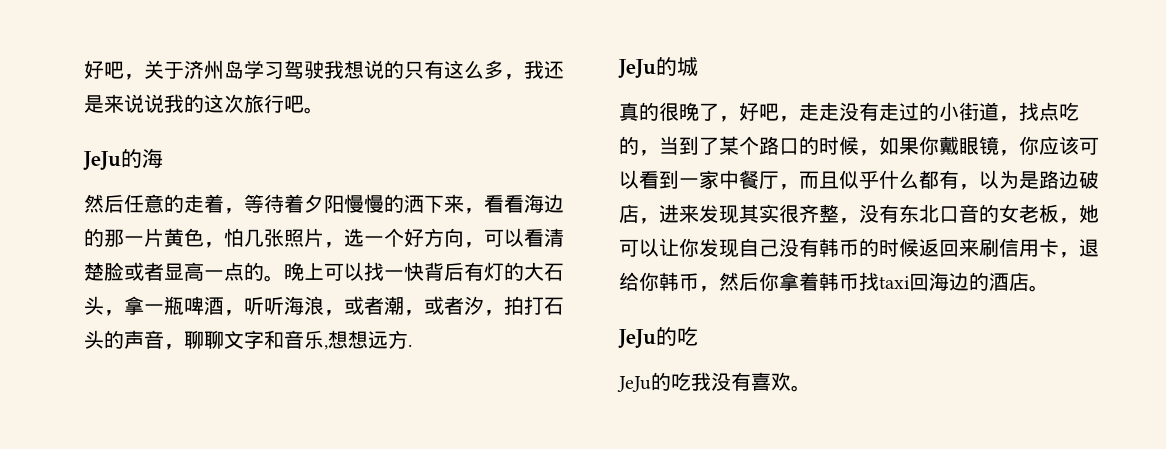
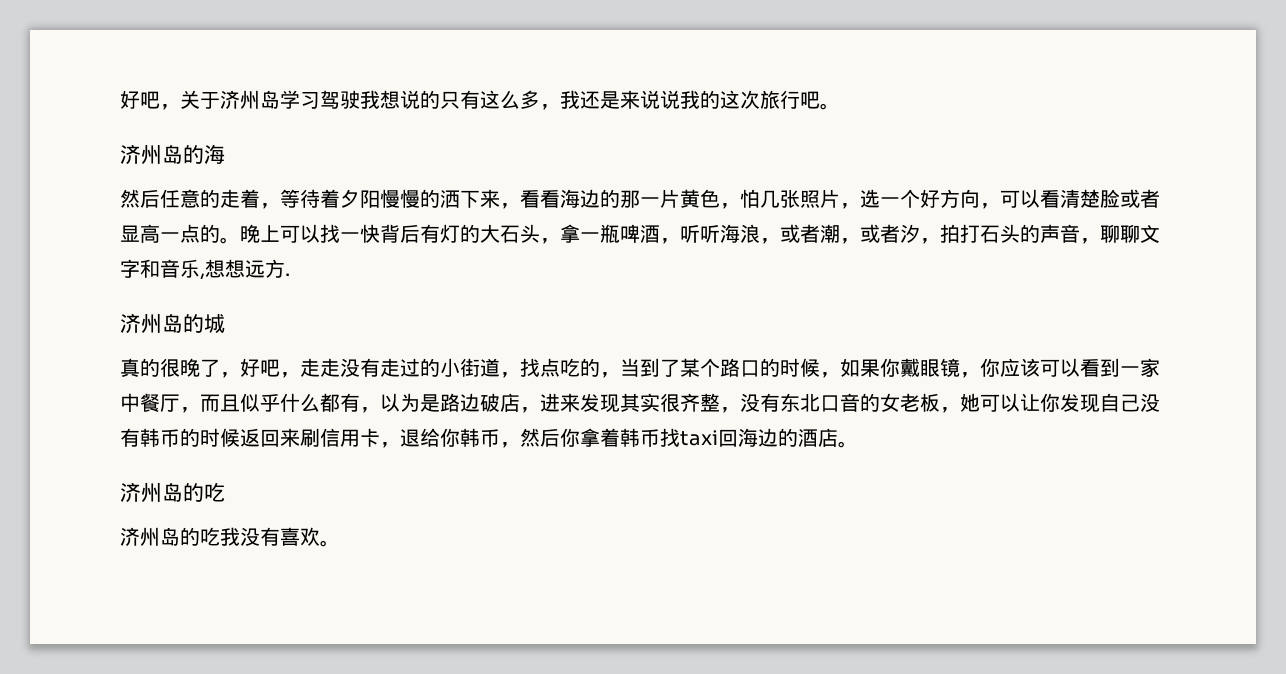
- JeJu的海
+ 济州岛的海
- JeJu的城
+ 济州岛的城
  真的很晚了，好吧，走走没有走过的小街道，找点吃的，当到了某个路口的时候，如果你戴眼镜，你应该可以看到一家中餐厅，而且似乎什么都有，以为是路边破店，进来发现其实很齐整，没有东北口音的女老板，她可以让你发现自己没有韩币的时候返回来刷信用卡，退给你韩币，然后你拿着韩币找taxi回海边的酒店。
- JeJu的吃
+ 济州岛的吃
- JeJu的吃我没有喜欢。
+ 济州岛的吃我没有喜欢。

